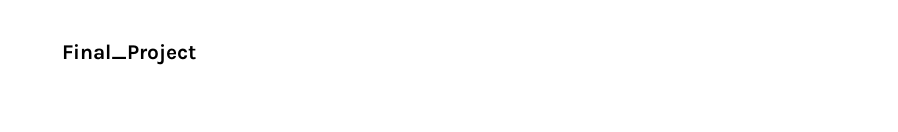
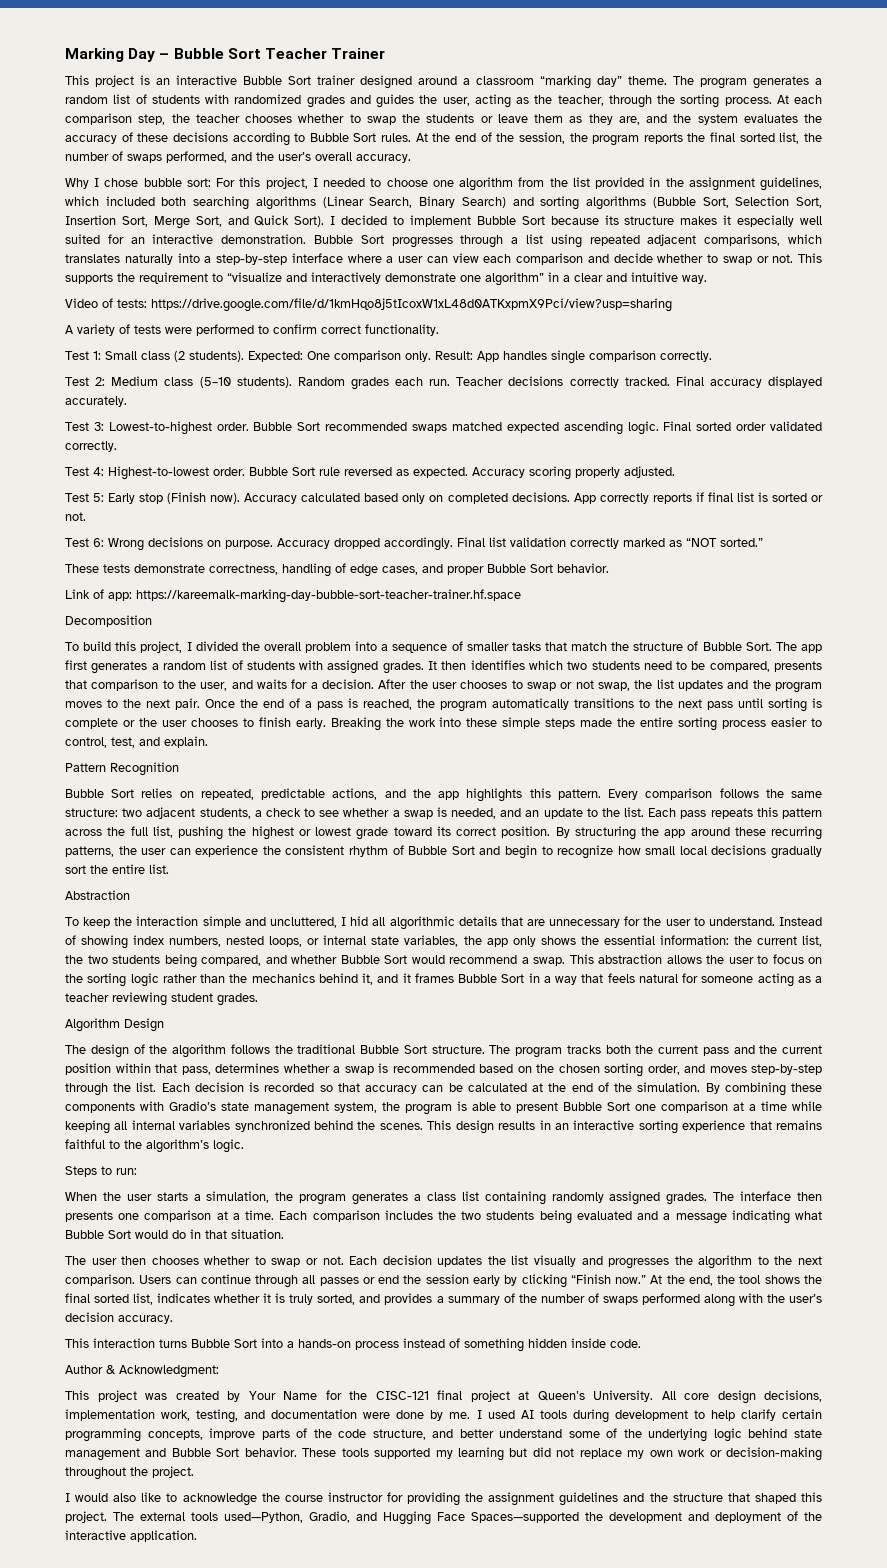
- Final_Project
+ Marking Day – Bubble Sort Teacher Trainer
+ This project is an interactive Bubble Sort trainer designed around a classroom “marking day” theme. The program generates a random list of students with randomized grades and guides the user, acting as the teacher, through the sorting process. At each comparison step, the teacher chooses whether to swap the students or leave them as they are, and the system evaluates the accuracy of these decisions according to Bubble Sort rules. At the end of the session, the program reports the final sorted list, the number of swaps performed, and the user’s overall accuracy.
+ Why I chose bubble sort: For this project, I needed to choose one algorithm from the list provided in the assignment guidelines, which included both searching algorithms (Linear Search, Binary Search) and sorting algorithms (Bubble Sort, Selection Sort, Insertion Sort, Merge Sort, and Quick Sort). I decided to implement Bubble Sort because its structure makes it especially well suited for an interactive demonstration. Bubble Sort progresses through a list using repeated adjacent comparisons, which translates naturally into a step-by-step interface where a user can view each comparison and decide whether to swap or not. This supports the requirement to “visualize and interactively demonstrate one algorithm” in a clear and intuitive way.
+ Video of tests: https://drive.google.com/file/d/1kmHqo8j5tIcoxW1xL48d0ATKxpmX9Pci/view?usp=sharing
+ A variety of tests were performed to confirm correct functionality.
+ Test 1: Small class (2 students). Expected: One comparison only. Result: App handles single comparison correctly.
+ Test 2: Medium class (5–10 students). Random grades each run. Teacher decisions correctly tracked. Final accuracy displayed accurately.
+ Test 3: Lowest-to-highest order. Bubble Sort recommended swaps matched expected ascending logic. Final sorted order validated correctly.
+ Test 4: Highest-to-lowest order. Bubble Sort rule reversed as expected. Accuracy scoring properly adjusted.
+ Test 5: Early stop (Finish now). Accuracy calculated based only on completed decisions. App correctly reports if final list is sorted or not.
+ Test 6: Wrong decisions on purpose. Accuracy dropped accordingly. Final list validation correctly marked as “NOT sorted.”
+ These tests demonstrate correctness, handling of edge cases, and proper Bubble Sort behavior.
+ Link of app: https://kareemalk-marking-day-bubble-sort-teacher-trainer.hf.space
+ Decomposition
+ To build this project, I divided the overall problem into a sequence of smaller tasks that match the structure of Bubble Sort. The app first generates a random list of students with assigned grades. It then identifies which two students need to be compared, presents that comparison to the user, and waits for a decision. After the user chooses to swap or not swap, the list updates and the program moves to the next pair. Once the end of a pass is reached, the program automatically transitions to the next pass until sorting is complete or the user chooses to finish early. Breaking the work into these simple steps made the entire sorting process easier to control, test, and explain.
+ Pattern Recognition
+ Bubble Sort relies on repeated, predictable actions, and the app highlights this pattern. Every comparison follows the same structure: two adjacent students, a check to see whether a swap is needed, and an update to the list. Each pass repeats this pattern across the full list, pushing the highest or lowest grade toward its correct position. By structuring the app around these recurring patterns, the user can experience the consistent rhythm of Bubble Sort and begin to recognize how small local decisions gradually sort the entire list.
+ Abstraction
+ To keep the interaction simple and uncluttered, I hid all algorithmic details that are unnecessary for the user to understand. Instead of showing index numbers, nested loops, or internal state variables, the app only shows the essential information: the current list, the two students being compared, and whether Bubble Sort would recommend a swap. This abstraction allows the user to focus on the sorting logic rather than the mechanics behind it, and it frames Bubble Sort in a way that feels natural for someone acting as a teacher reviewing student grades.
+ Algorithm Design
+ The design of the algorithm follows the traditional Bubble Sort structure. The program tracks both the current pass and the current position within that pass, determines whether a swap is recommended based on the chosen sorting order, and moves step-by-step through the list. Each decision is recorded so that accuracy can be calculated at the end of the simulation. By combining these components with Gradio’s state management system, the program is able to present Bubble Sort one comparison at a time while keeping all internal variables synchronized behind the scenes. This design results in an interactive sorting experience that remains faithful to the algorithm’s logic.
+ Steps to run:
+ When the user starts a simulation, the program generates a class list containing randomly assigned grades. The interface then presents one comparison at a time. Each comparison includes the two students being evaluated and a message indicating what Bubble Sort would do in that situation.
+ The user then chooses whether to swap or not. Each decision updates the list visually and progresses the algorithm to the next comparison. Users can continue through all passes or end the session early by clicking “Finish now.” At the end, the tool shows the final sorted list, indicates whether it is truly sorted, and provides a summary of the number of swaps performed along with the user’s decision accuracy.
+ This interaction turns Bubble Sort into a hands-on process instead of something hidden inside code.
+ Author & Acknowledgment:
+ This project was created by Your Name for the CISC-121 final project at Queen’s University. All core design decisions, implementation work, testing, and documentation were done by me. I used AI tools during development to help clarify certain programming concepts, improve parts of the code structure, and better understand some of the underlying logic behind state management and Bubble Sort behavior. These tools supported my learning but did not replace my own work or decision-making throughout the project.
+ I would also like to acknowledge the course instructor for providing the assignment guidelines and the structure that shaped this project. The external tools used—Python, Gradio, and Hugging Face Spaces—supported the development and deployment of the interactive application.

